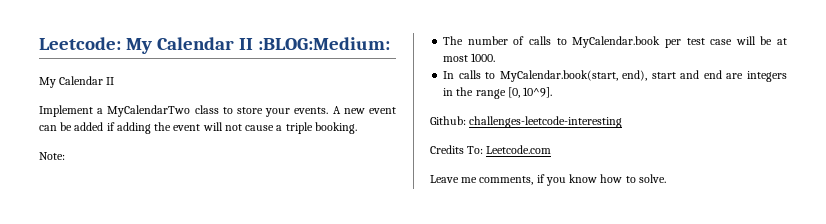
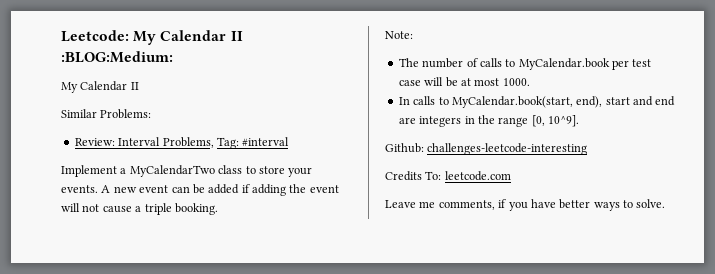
+ Similar Problems:
+ Review: Interval Problems, Tag: #interval
- Credits To: Leetcode.com
+ Credits To: leetcode.com
- Leave me comments, if you know how to solve.
+ Leave me comments, if you have better ways to solve.

